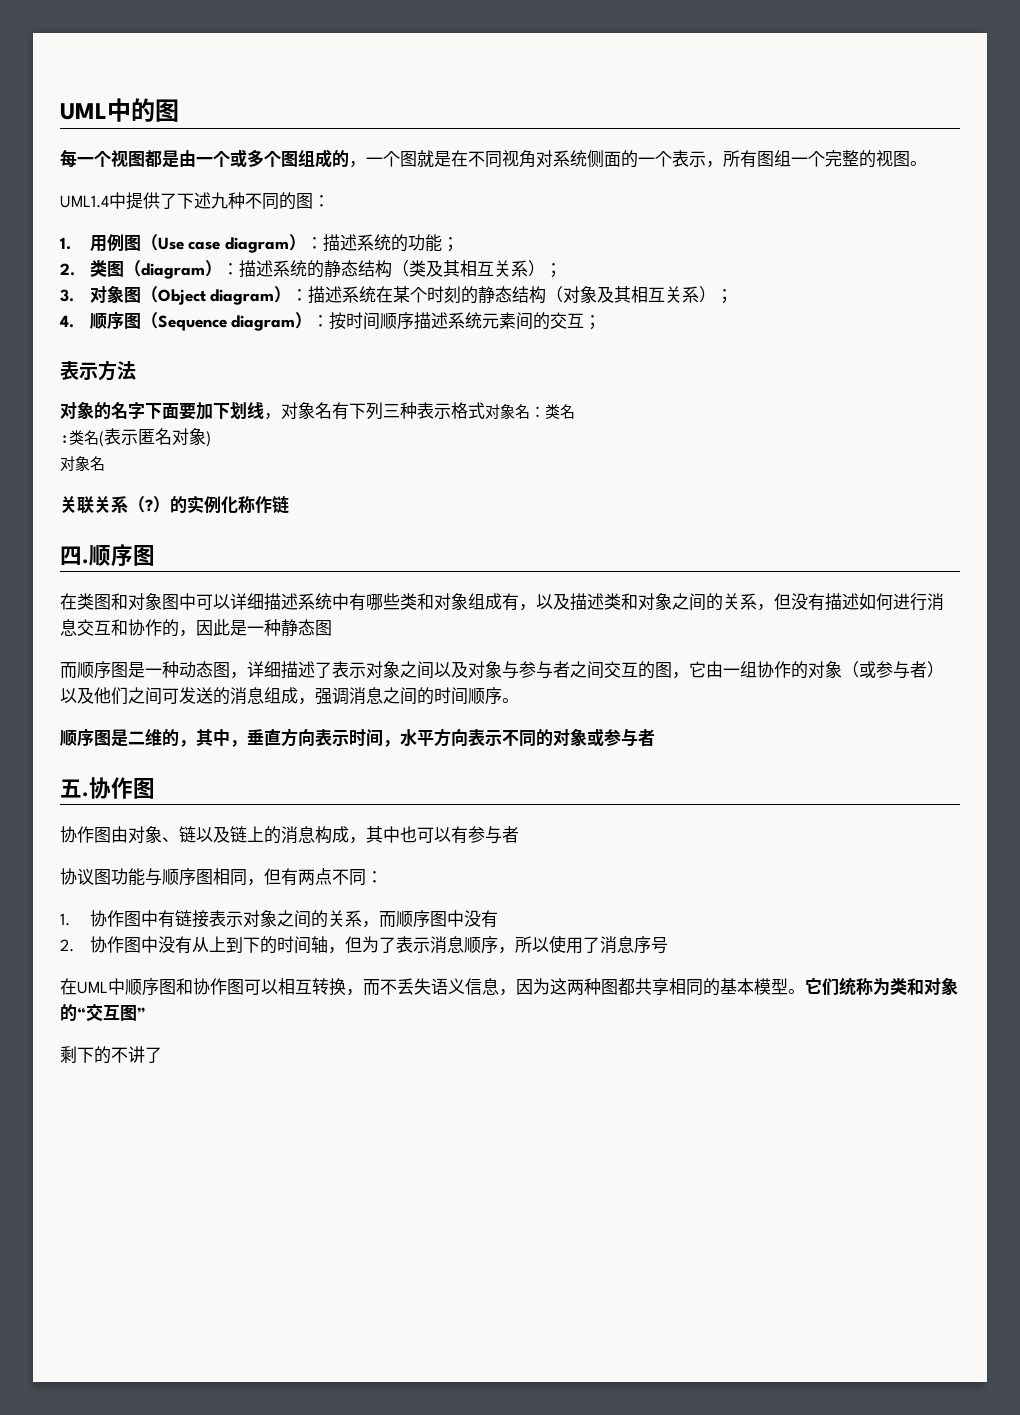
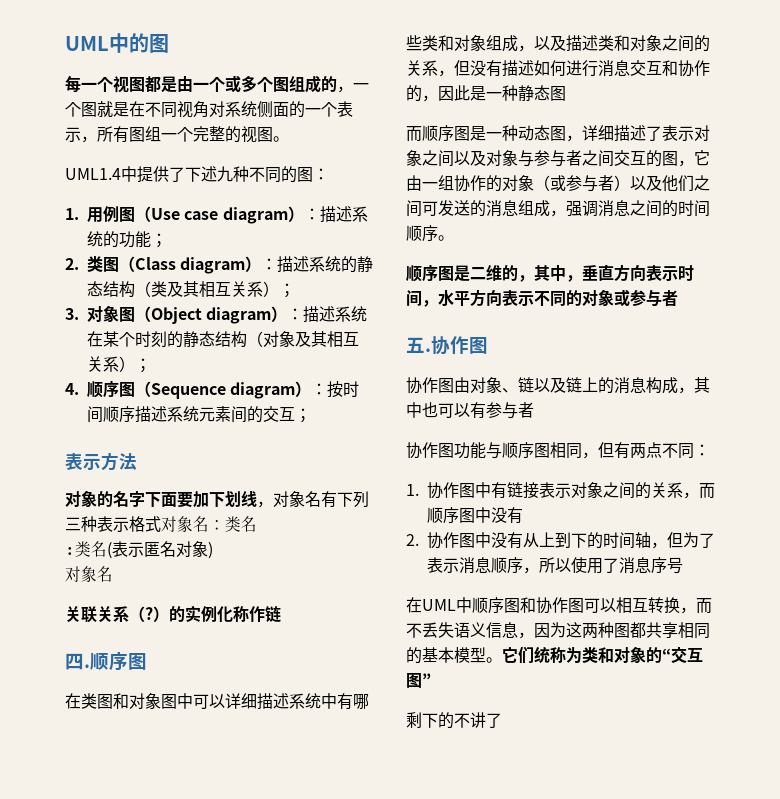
- 2.类图（diagram）：描述系统的静态结构（类及其相互关系）；
+ 2.类图（Class diagram）：描述系统的静态结构（类及其相互关系）；
- 在类图和对象图中可以详细描述系统中有哪些类和对象组成有，以及描述类和对象之间的关系，但没有描述如何进行消息交互和协作的，因此是一种静态图
+ 在类图和对象图中可以详细描述系统中有哪些类和对象组成，以及描述类和对象之间的关系，但没有描述如何进行消息交互和协作的，因此是一种静态图
- 协议图功能与顺序图相同，但有两点不同：
+ 协作图功能与顺序图相同，但有两点不同：

